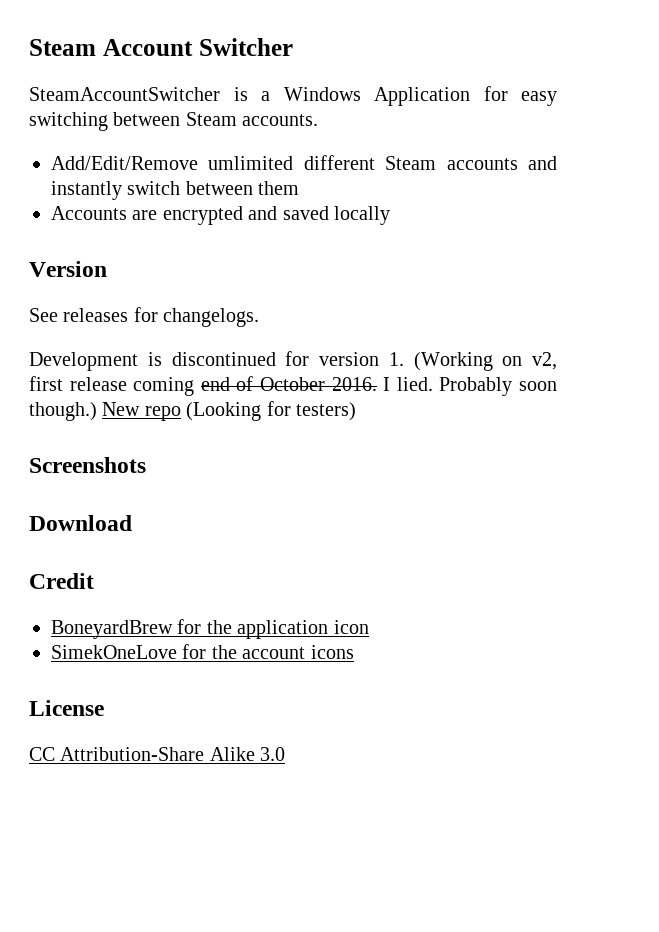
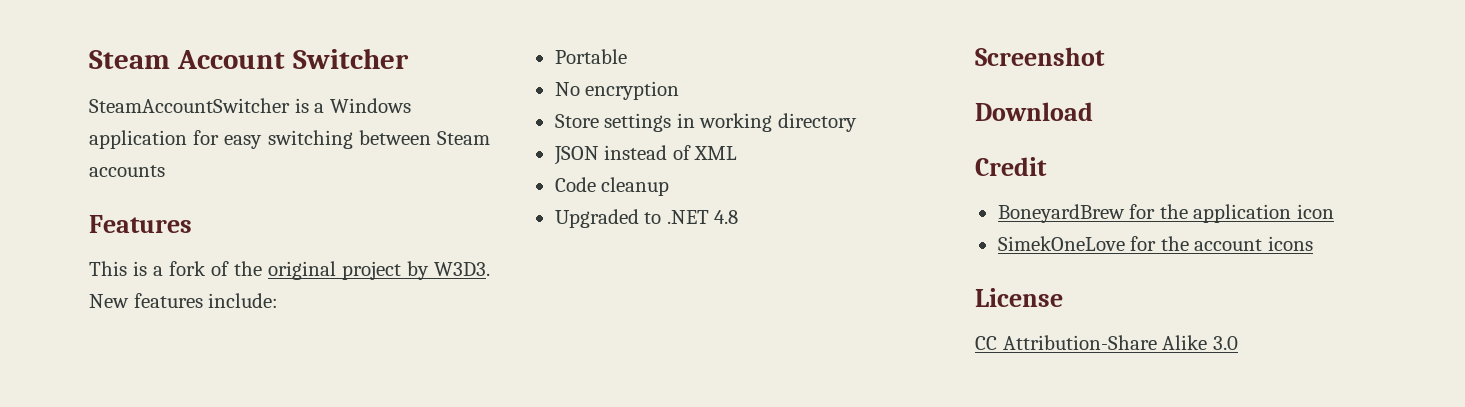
- SteamAccountSwitcher is a Windows Application for easy switching between Steam accounts.
- Add/Edit/Remove umlimited different Steam accounts and instantly switch between them
- Accounts are encrypted and saved locally
- Version
- See releases for changelogs.
- Development is discontinued for version 1. (Working on v2, first release coming end of October 2016. I lied. Probably soon though.) New repo (Looking for testers)
- Screenshots
+ SteamAccountSwitcher is a Windows application for easy switching between Steam accounts
+ Features
+ This is a fork of the original project by W3D3. New features include:
+ Portable
+ No encryption
+ Store settings in working directory
+ JSON instead of XML
+ Code cleanup
+ Upgraded to .NET 4.8
+ Screenshot

